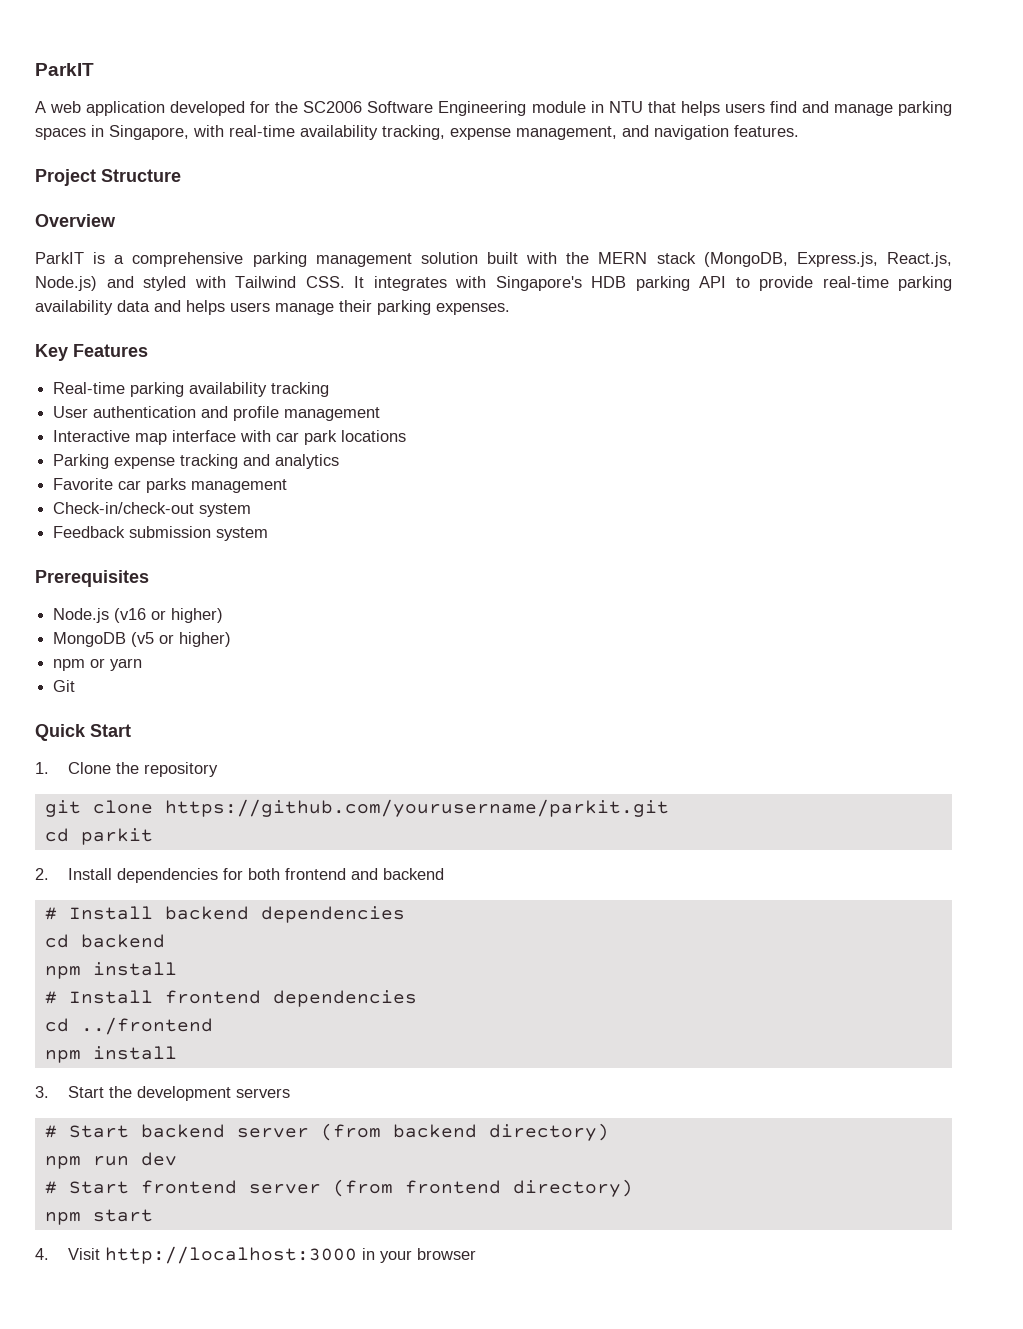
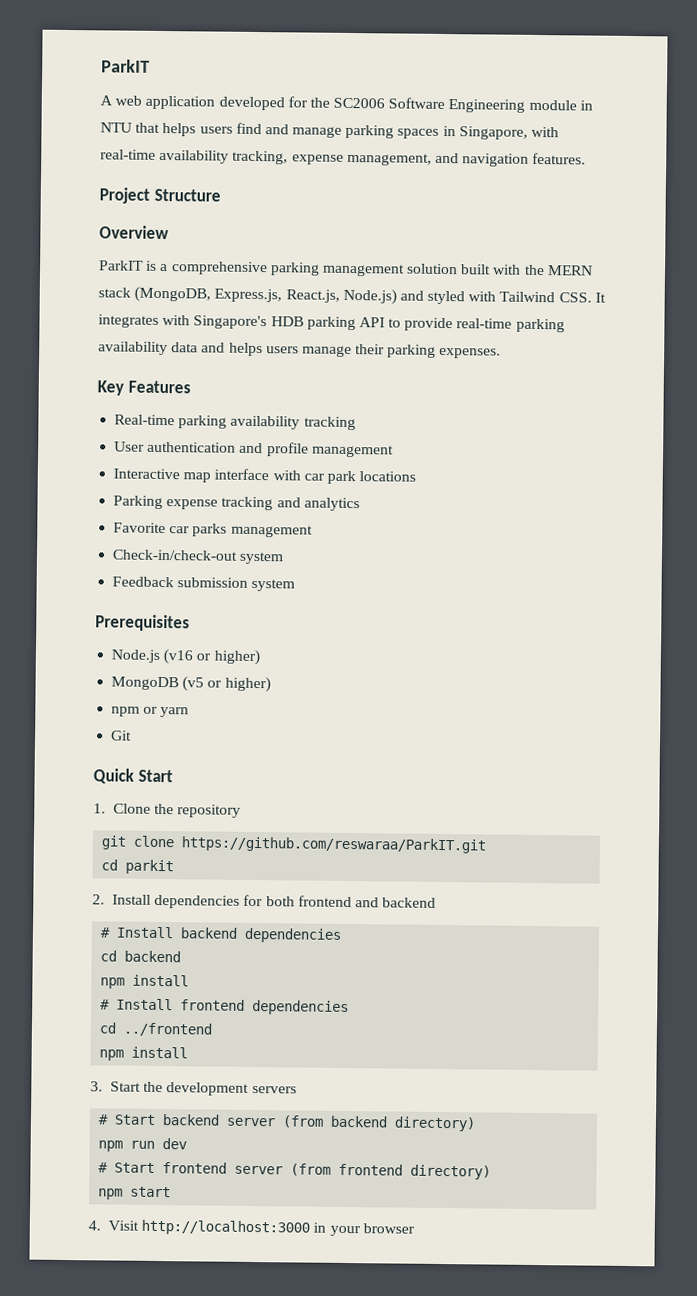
- git clone https://github.com/yourusername/parkit.git
+ git clone https://github.com/reswaraa/ParkIT.git

